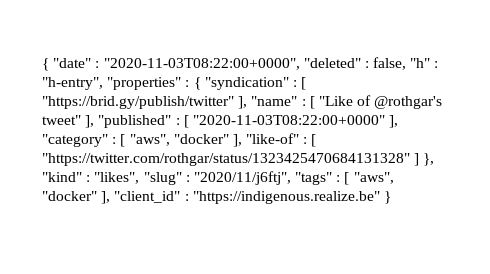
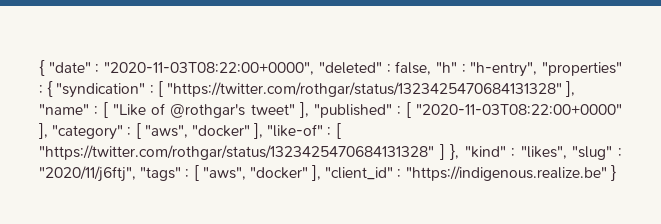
- { "date" : "2020-11-03T08:22:00+0000", "deleted" : false, "h" : "h-entry", "properties" : { "syndication" : [ "https://brid.gy/publish/twitter" ], "name" : [ "Like of @rothgar's tweet" ], "published" : [ "2020-11-03T08:22:00+0000" ], "category" : [ "aws", "docker" ], "like-of" : [ "https://twitter.com/rothgar/status/1323425470684131328" ] }, "kind" : "likes", "slug" : "2020/11/j6ftj", "tags" : [ "aws", "docker" ], "client_id" : "https://indigenous.realize.be" }
+ { "date" : "2020-11-03T08:22:00+0000", "deleted" : false, "h" : "h-entry", "properties" : { "syndication" : [ "https://twitter.com/rothgar/status/1323425470684131328" ], "name" : [ "Like of @rothgar's tweet" ], "published" : [ "2020-11-03T08:22:00+0000" ], "category" : [ "aws", "docker" ], "like-of" : [ "https://twitter.com/rothgar/status/1323425470684131328" ] }, "kind" : "likes", "slug" : "2020/11/j6ftj", "tags" : [ "aws", "docker" ], "client_id" : "https://indigenous.realize.be" }

